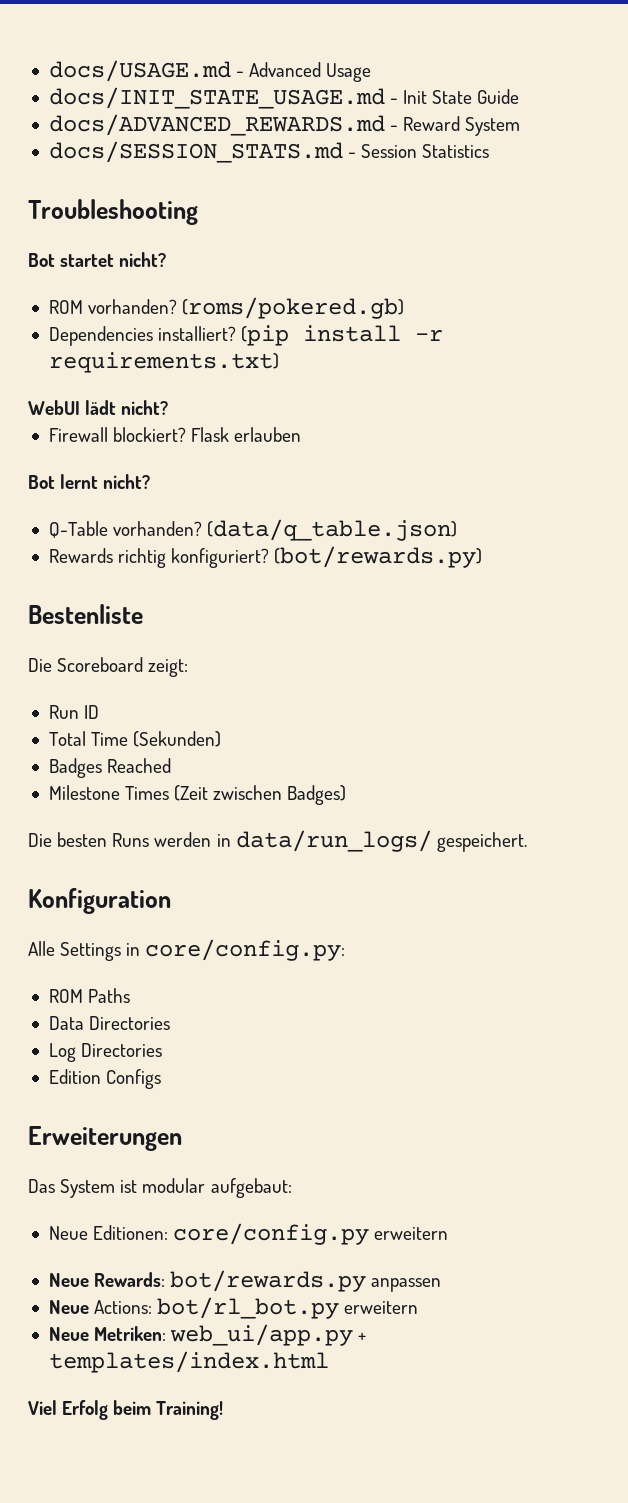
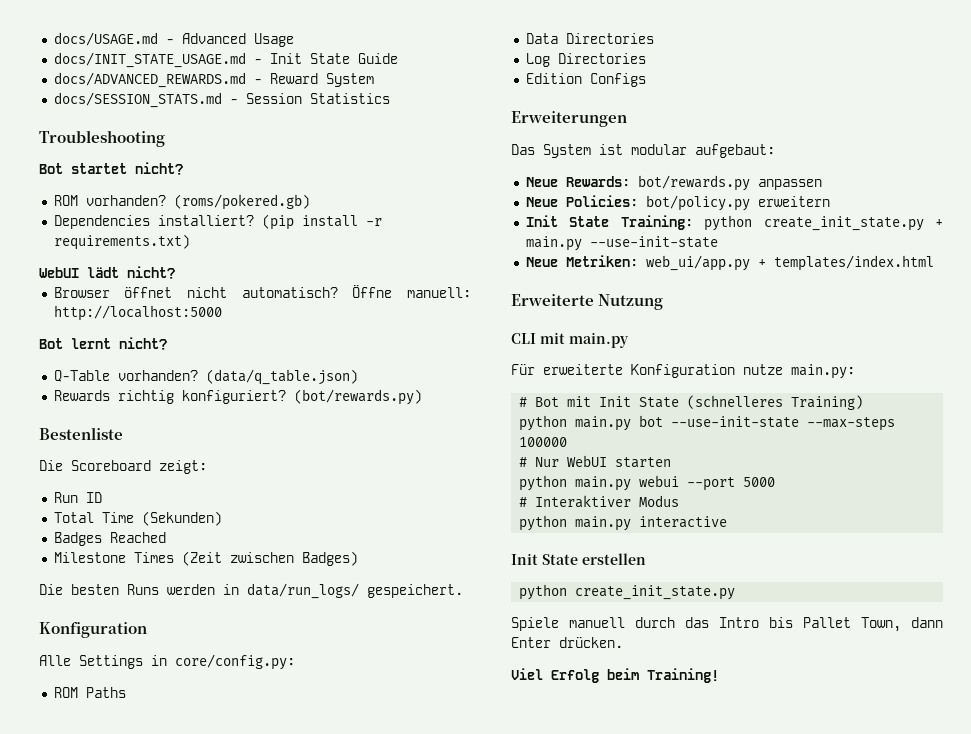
- Firewall blockiert? Flask erlauben
+ Browser öffnet nicht automatisch? Öffne manuell: http://localhost:5000
- Neue Editionen: core/config.py erweitern
- Neue Actions: bot/rl_bot.py erweitern
+ Neue Policies: bot/policy.py erweitern
+ Init State Training: python create_init_state.py + main.py --use-init-state
+ Erweiterte Nutzung
+ CLI mit main.py
+ Für erweiterte Konfiguration nutze main.py:
+ # Bot mit Init State (schnelleres Training)
+ python main.py bot --use-init-state --max-steps 100000
+ # Nur WebUI starten
+ python main.py webui --port 5000
+ # Interaktiver Modus
+ python main.py interactive
+ Init State erstellen
+ python create_init_state.py
+ Spiele manuell durch das Intro bis Pallet Town, dann Enter drücken.

